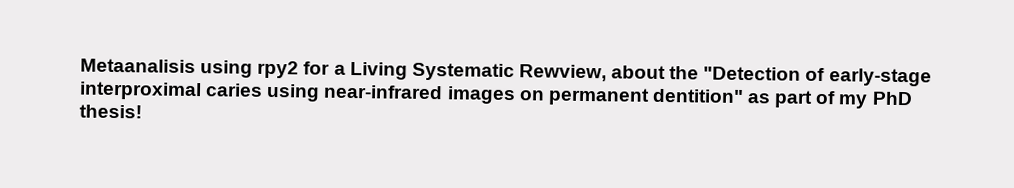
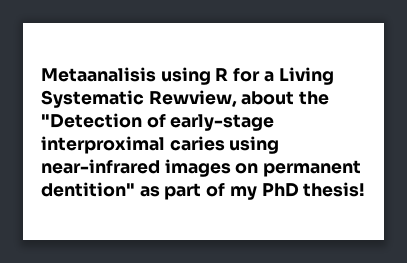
- Metaanalisis using rpy2 for a Living Systematic Rewview, about the "Detection of early-stage interproximal caries using near-infrared images on permanent dentition" as part of my PhD thesis!
+ Metaanalisis using R for a Living Systematic Rewview, about the "Detection of early-stage interproximal caries using near-infrared images on permanent dentition" as part of my PhD thesis!

